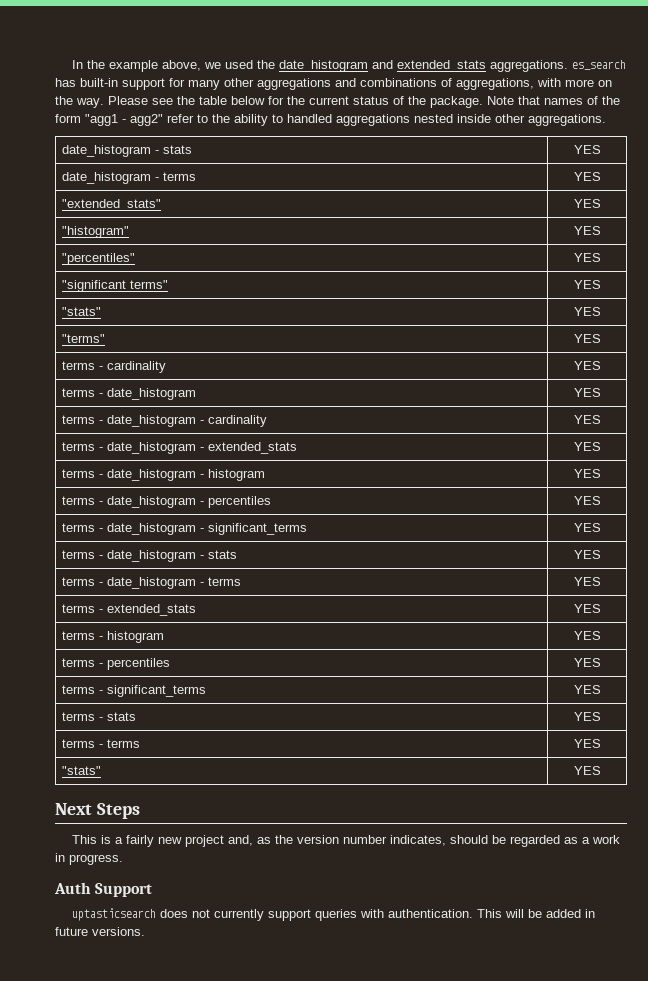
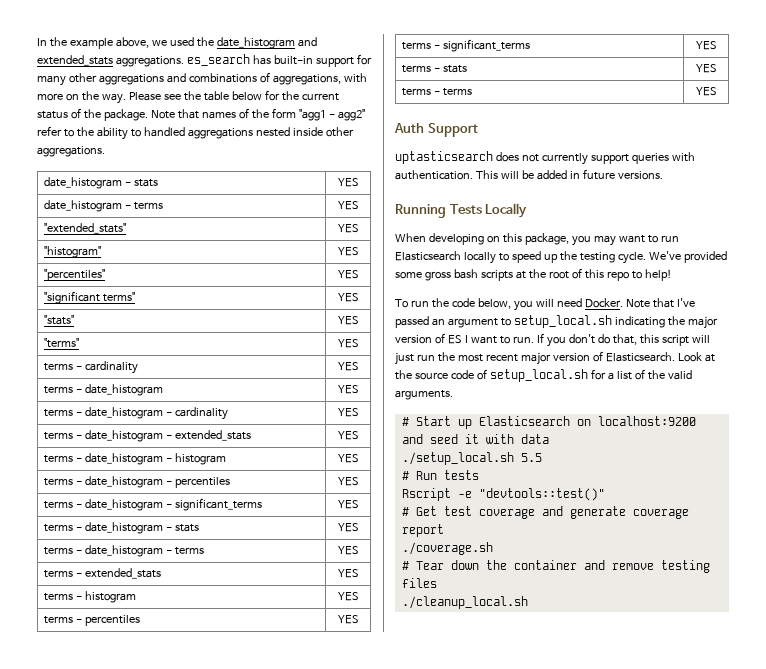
  terms - terms | YES
- "stats" | YES
- Next Steps
- This is a fairly new project and, as the version number indicates, should be regarded as a work in progress.
+ Running Tests Locally
+ When developing on this package, you may want to run Elasticsearch locally to speed up the testing cycle. We've provided some gross bash scripts at the root of this repo to help!
+ To run the code below, you will need Docker. Note that I've passed an argument to setup_local.sh indicating the major version of ES I want to run. If you don't do that, this script will just run the most recent major version of Elasticsearch. Look at the source code of setup_local.sh for a list of the valid arguments.
+ # Start up Elasticsearch on localhost:9200 and seed it with data
+ ./setup_local.sh 5.5
+ # Run tests
+ Rscript -e "devtools::test()"
+ # Get test coverage and generate coverage report
+ ./coverage.sh
+ # Tear down the container and remove testing files
+ ./cleanup_local.sh

